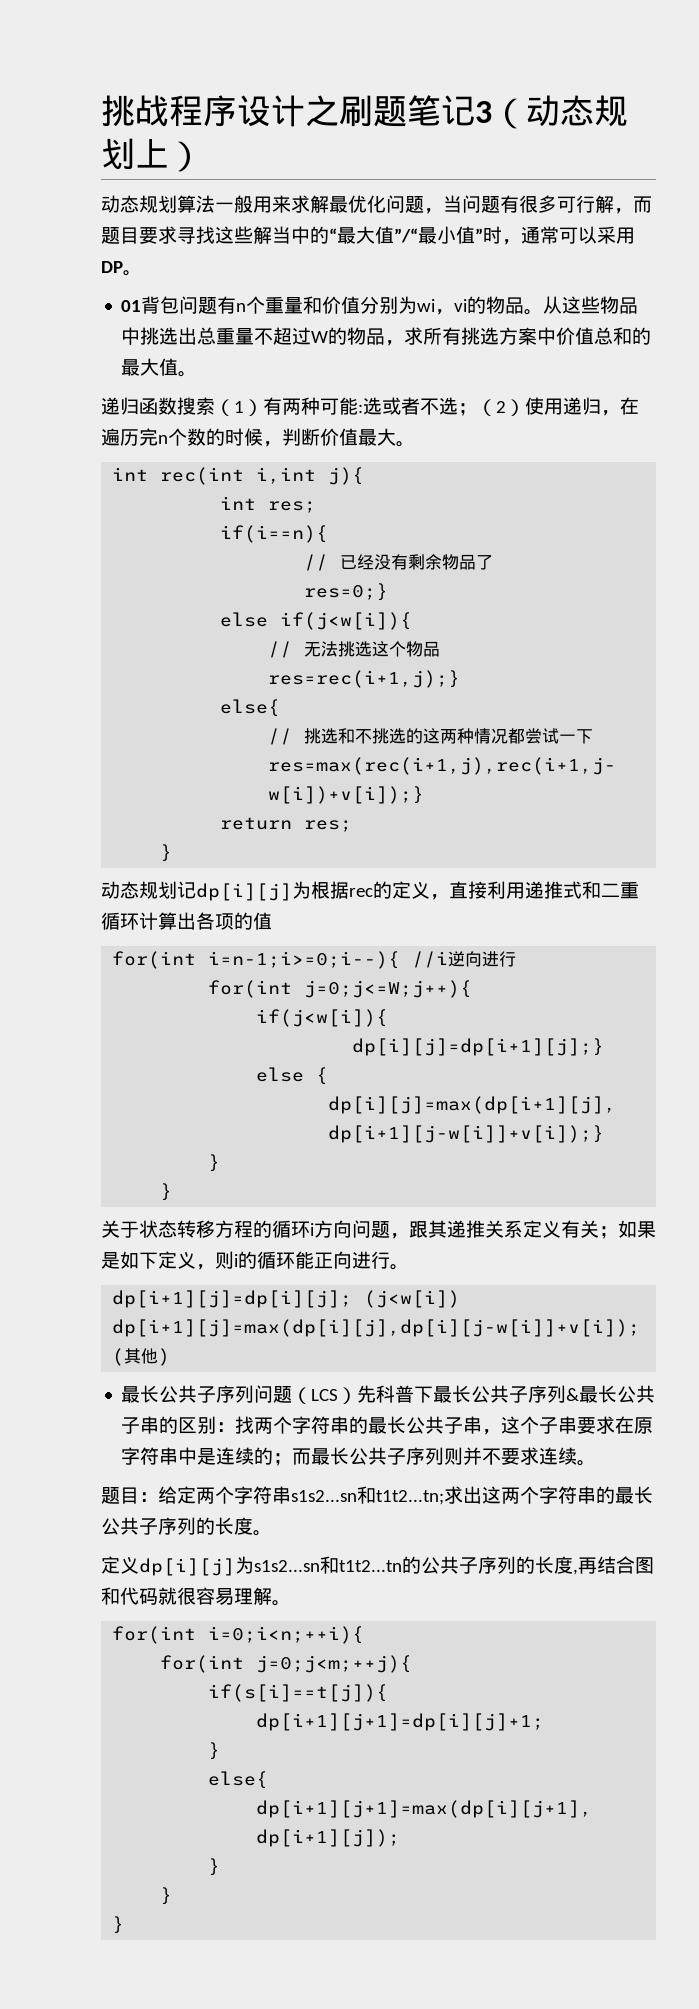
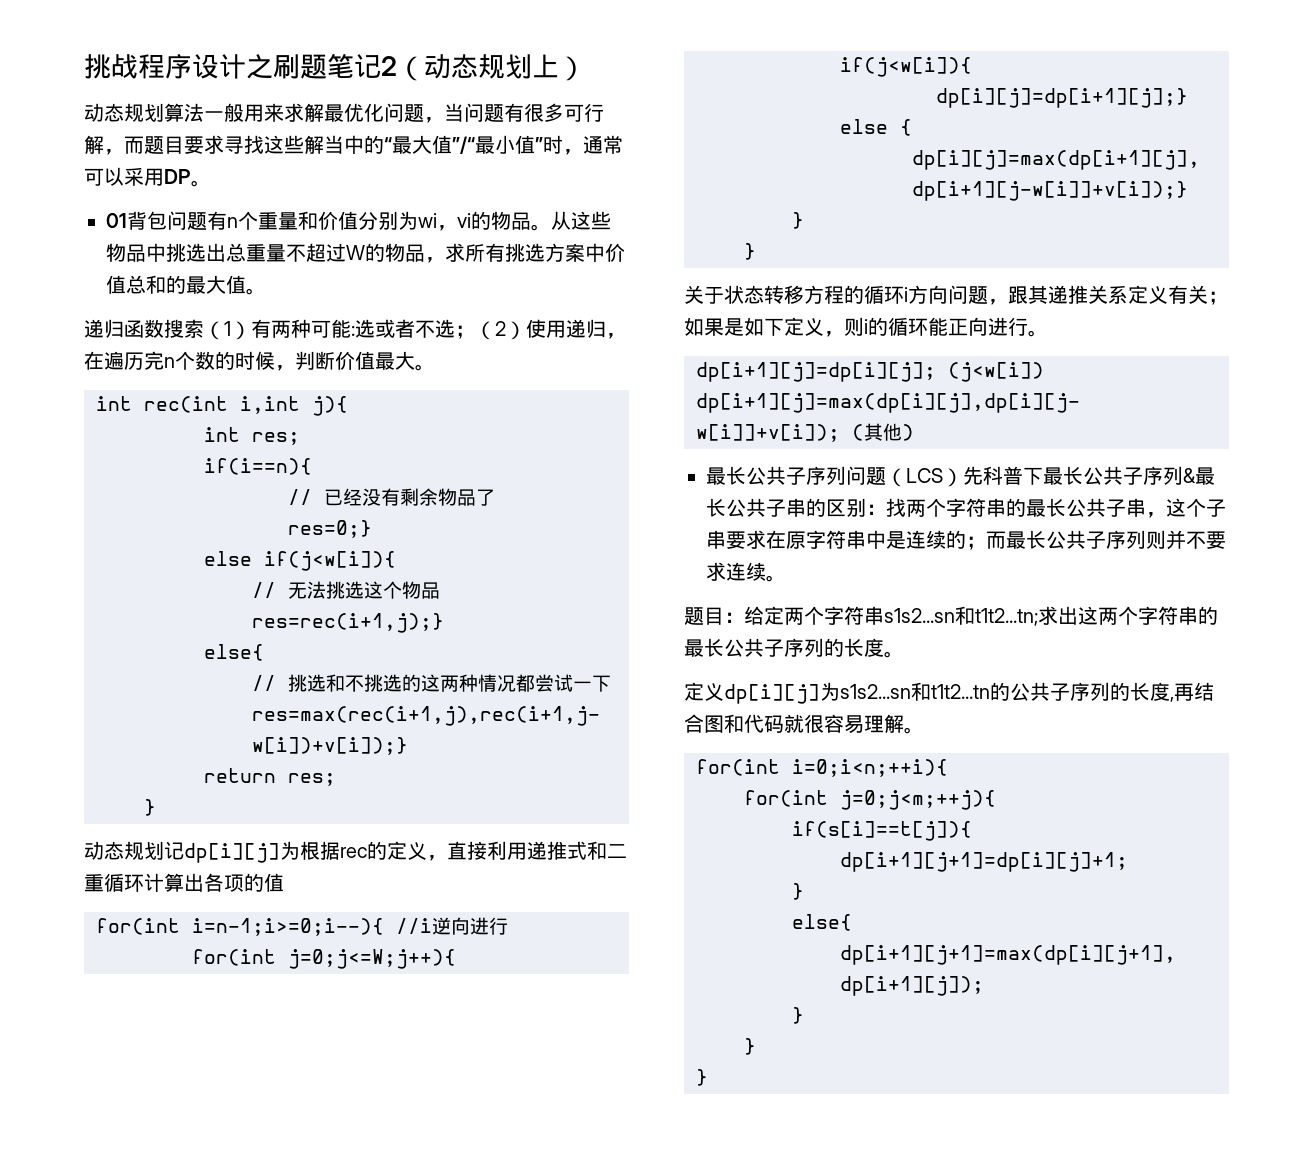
- 挑战程序设计之刷题笔记3（动态规划上）
+ 挑战程序设计之刷题笔记2（动态规划上）

